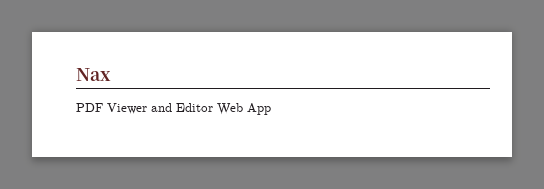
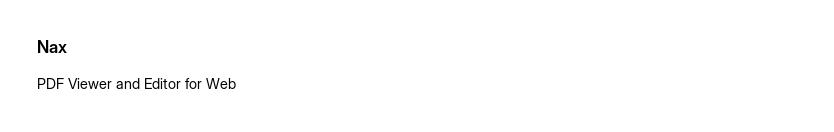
- PDF Viewer and Editor Web App
+ PDF Viewer and Editor for Web

